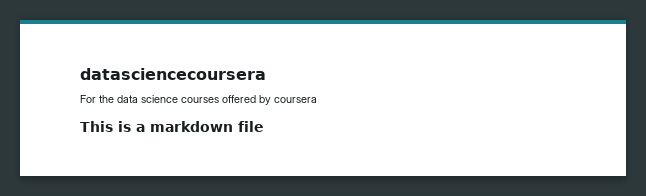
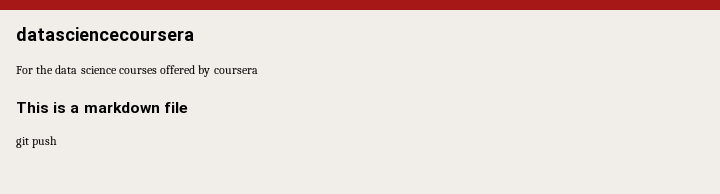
+ git push

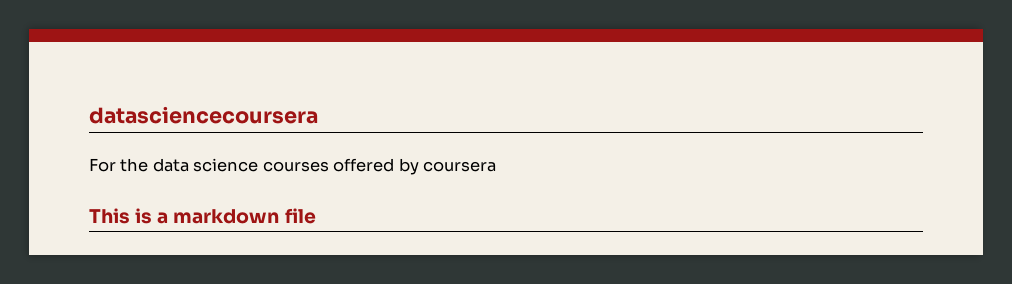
- git push

